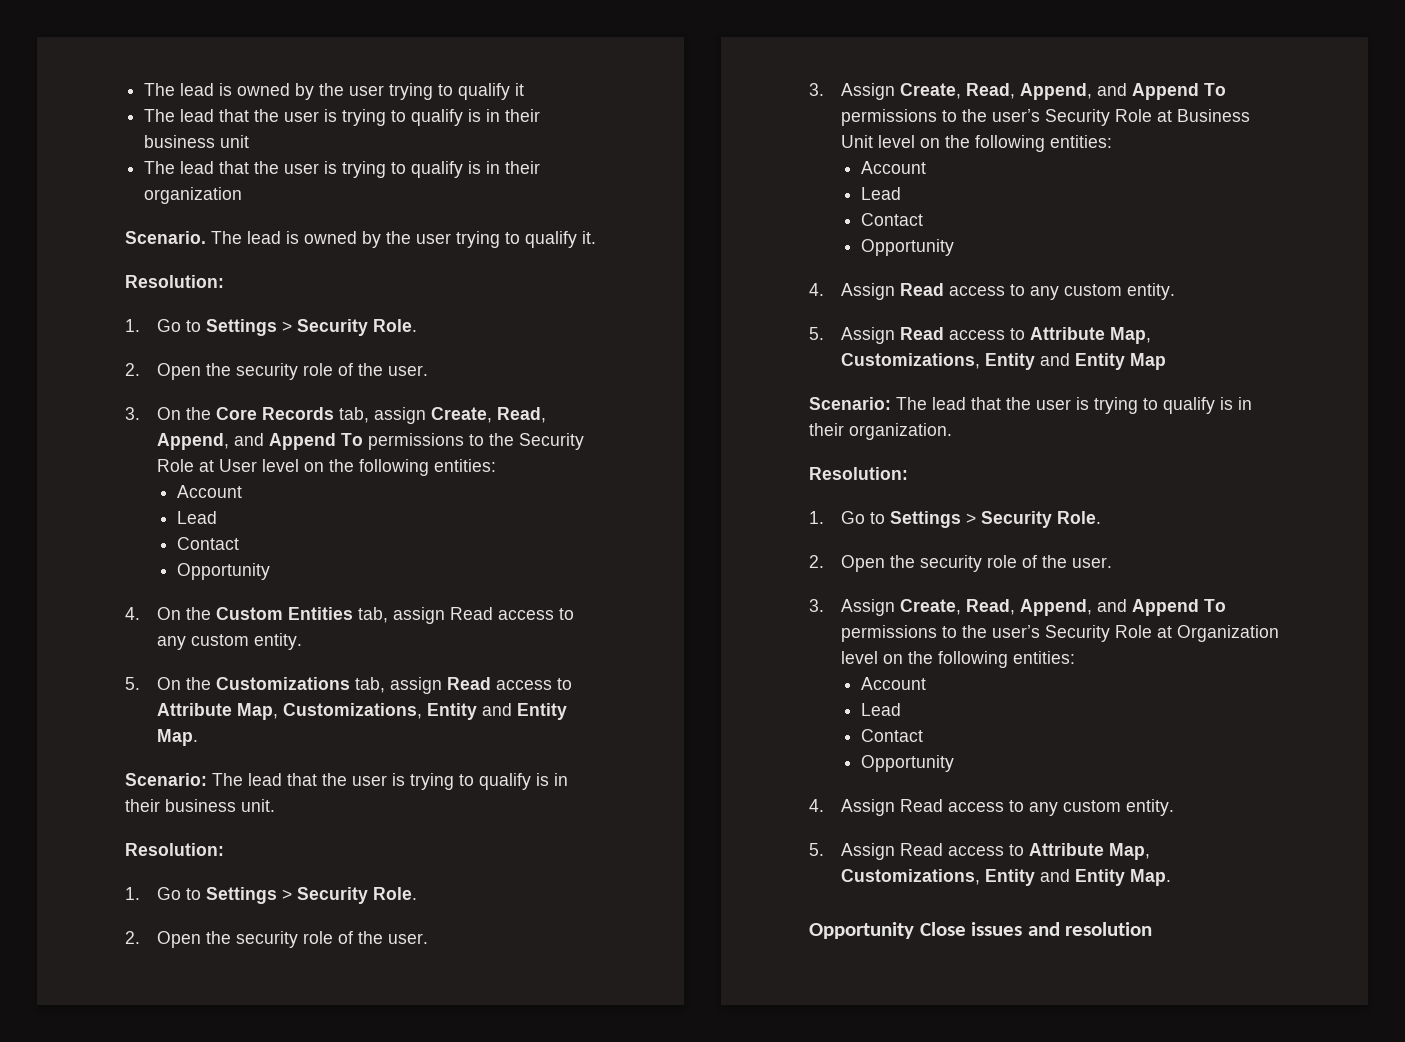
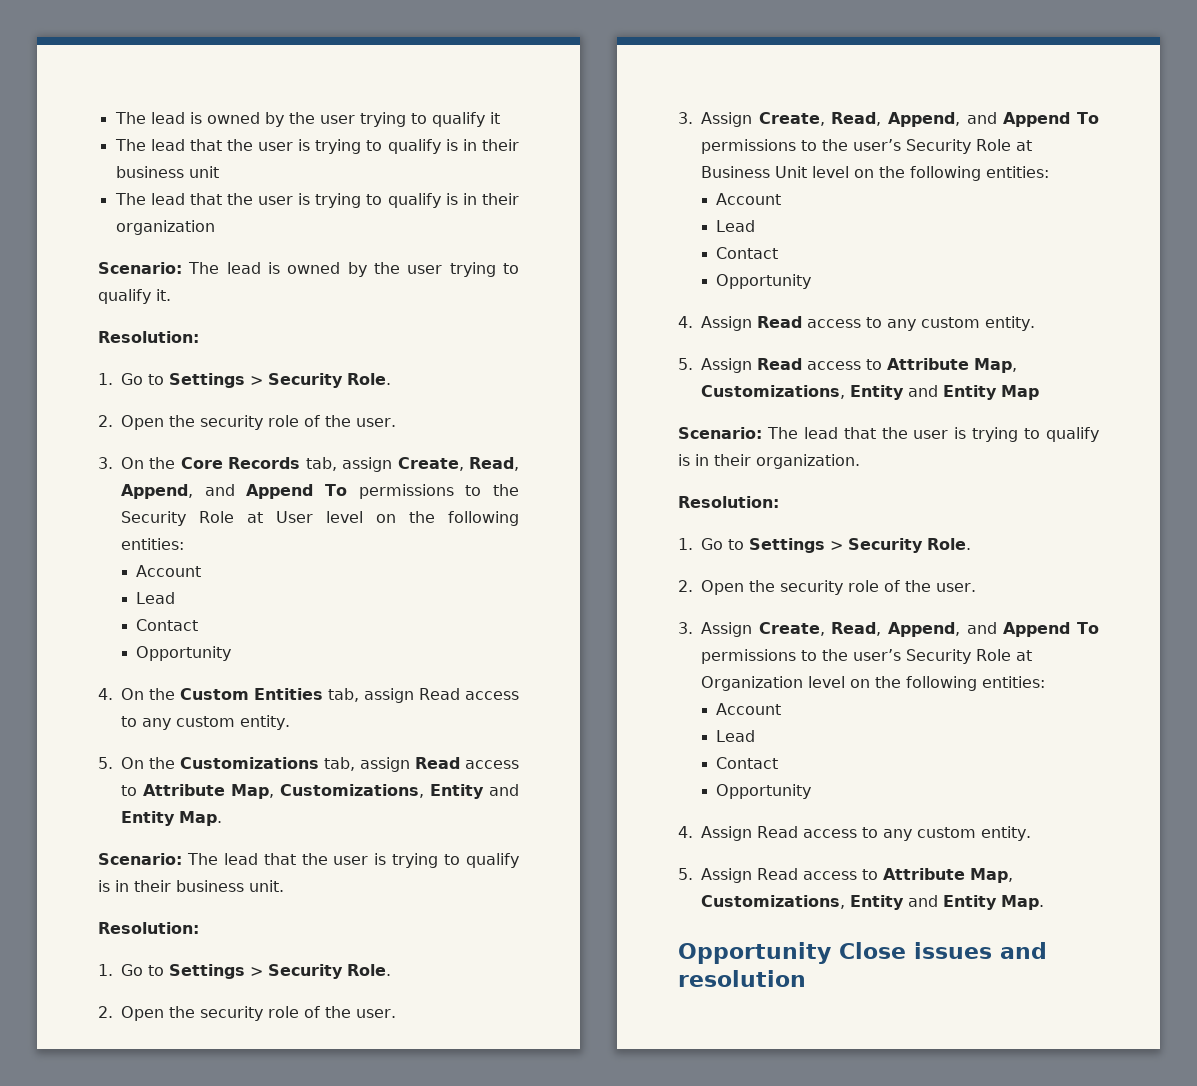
- Scenario. The lead is owned by the user trying to qualify it.
+ Scenario: The lead is owned by the user trying to qualify it.

